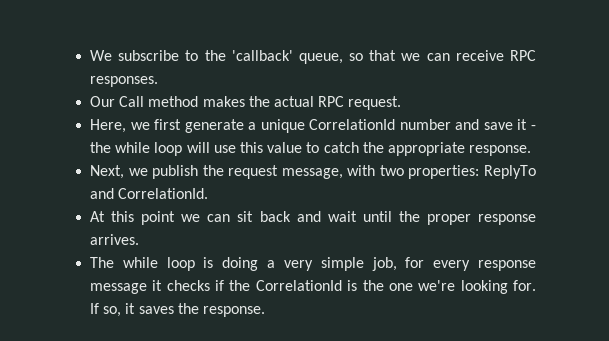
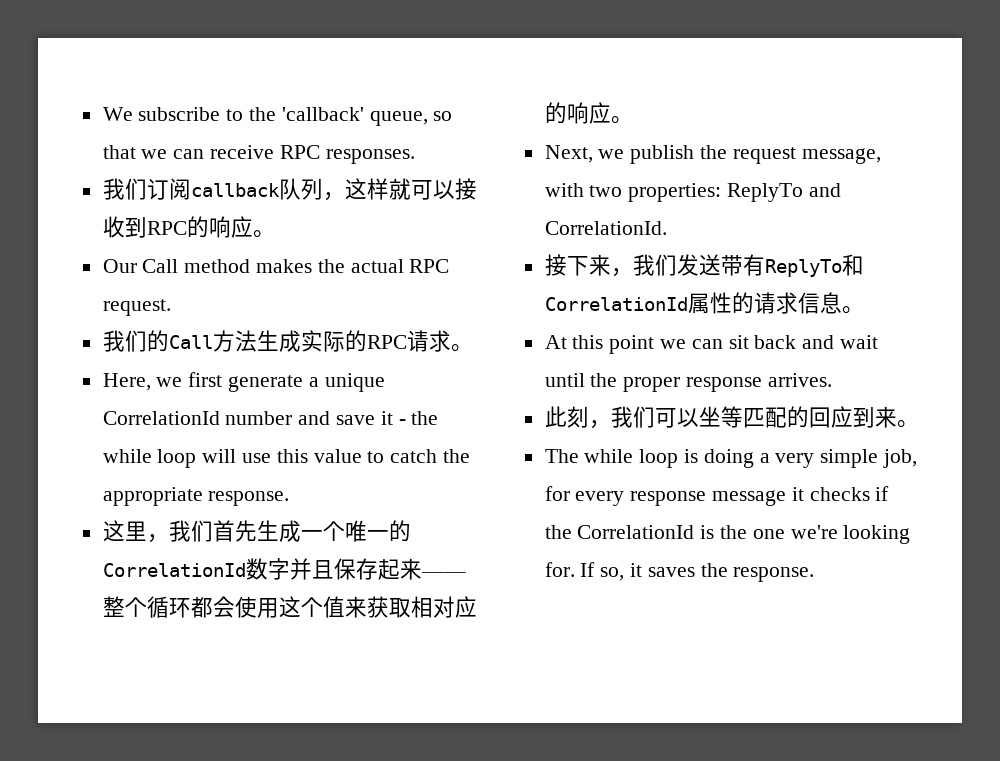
+ 我们订阅callback队列，这样就可以接收到RPC的响应。
+ 我们的Call方法生成实际的RPC请求。
+ 这里，我们首先生成一个唯一的CorrelationId数字并且保存起来——整个循环都会使用这个值来获取相对应的响应。
+ 接下来，我们发送带有ReplyTo和CorrelationId属性的请求信息。
+ 此刻，我们可以坐等匹配的回应到来。

